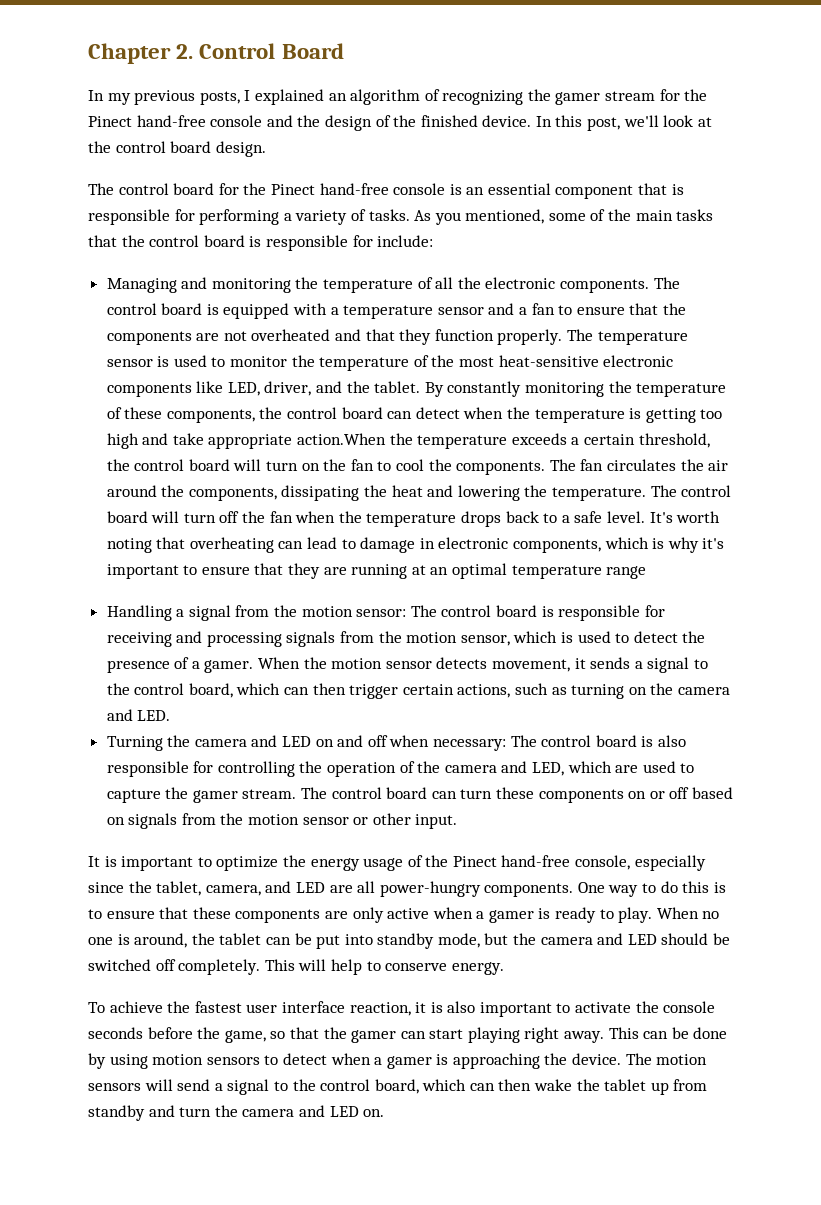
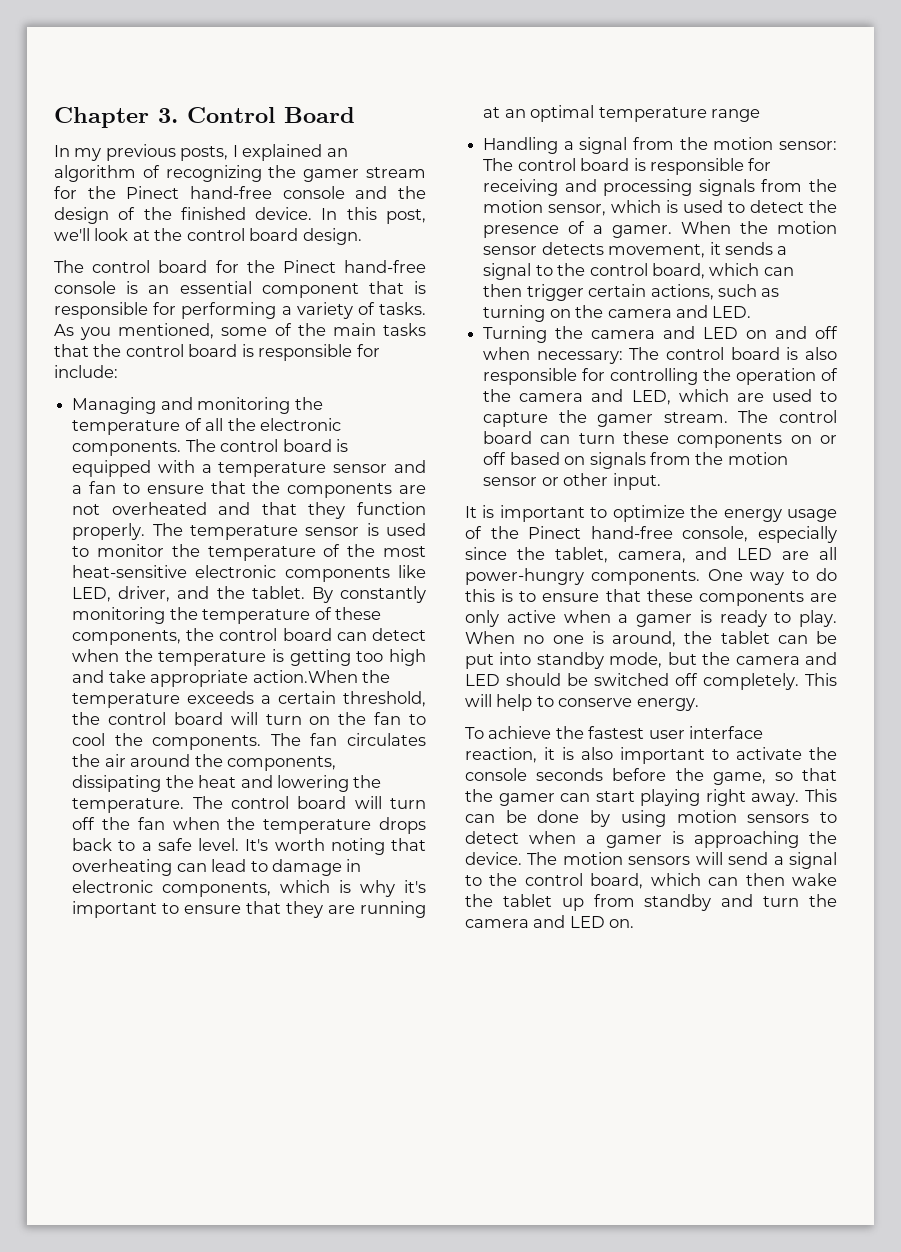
- Chapter 2. Control Board
+ Chapter 3. Control Board

